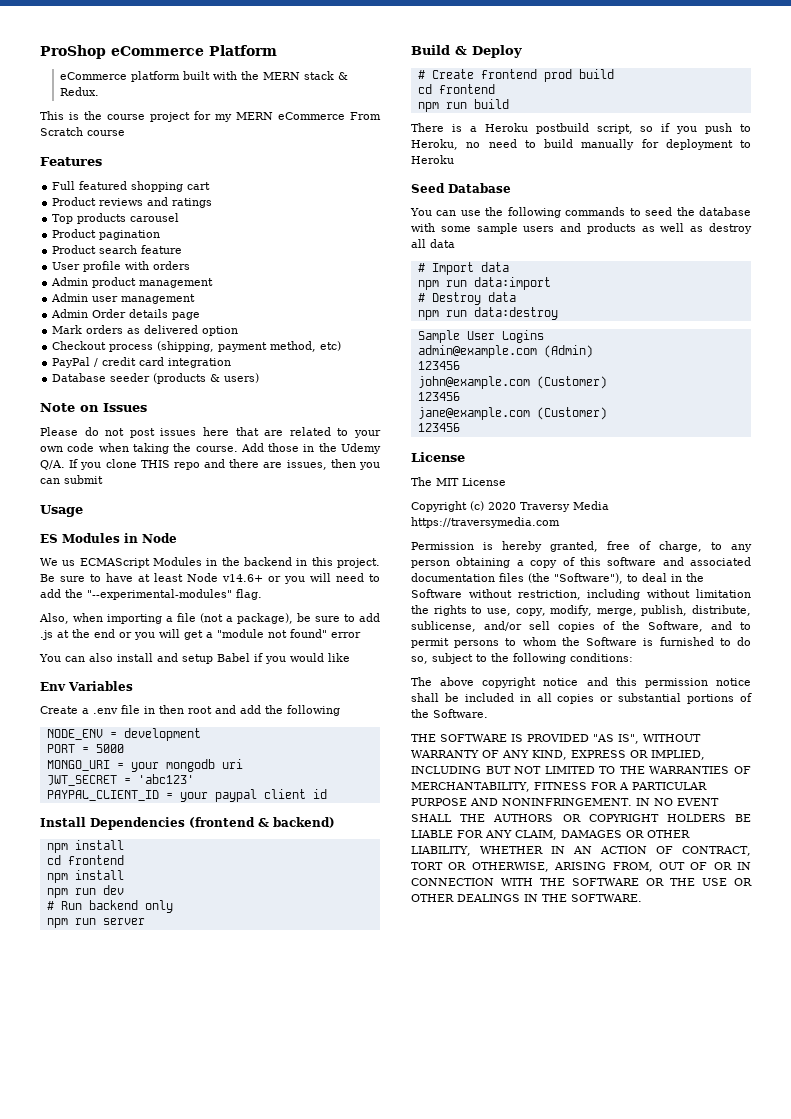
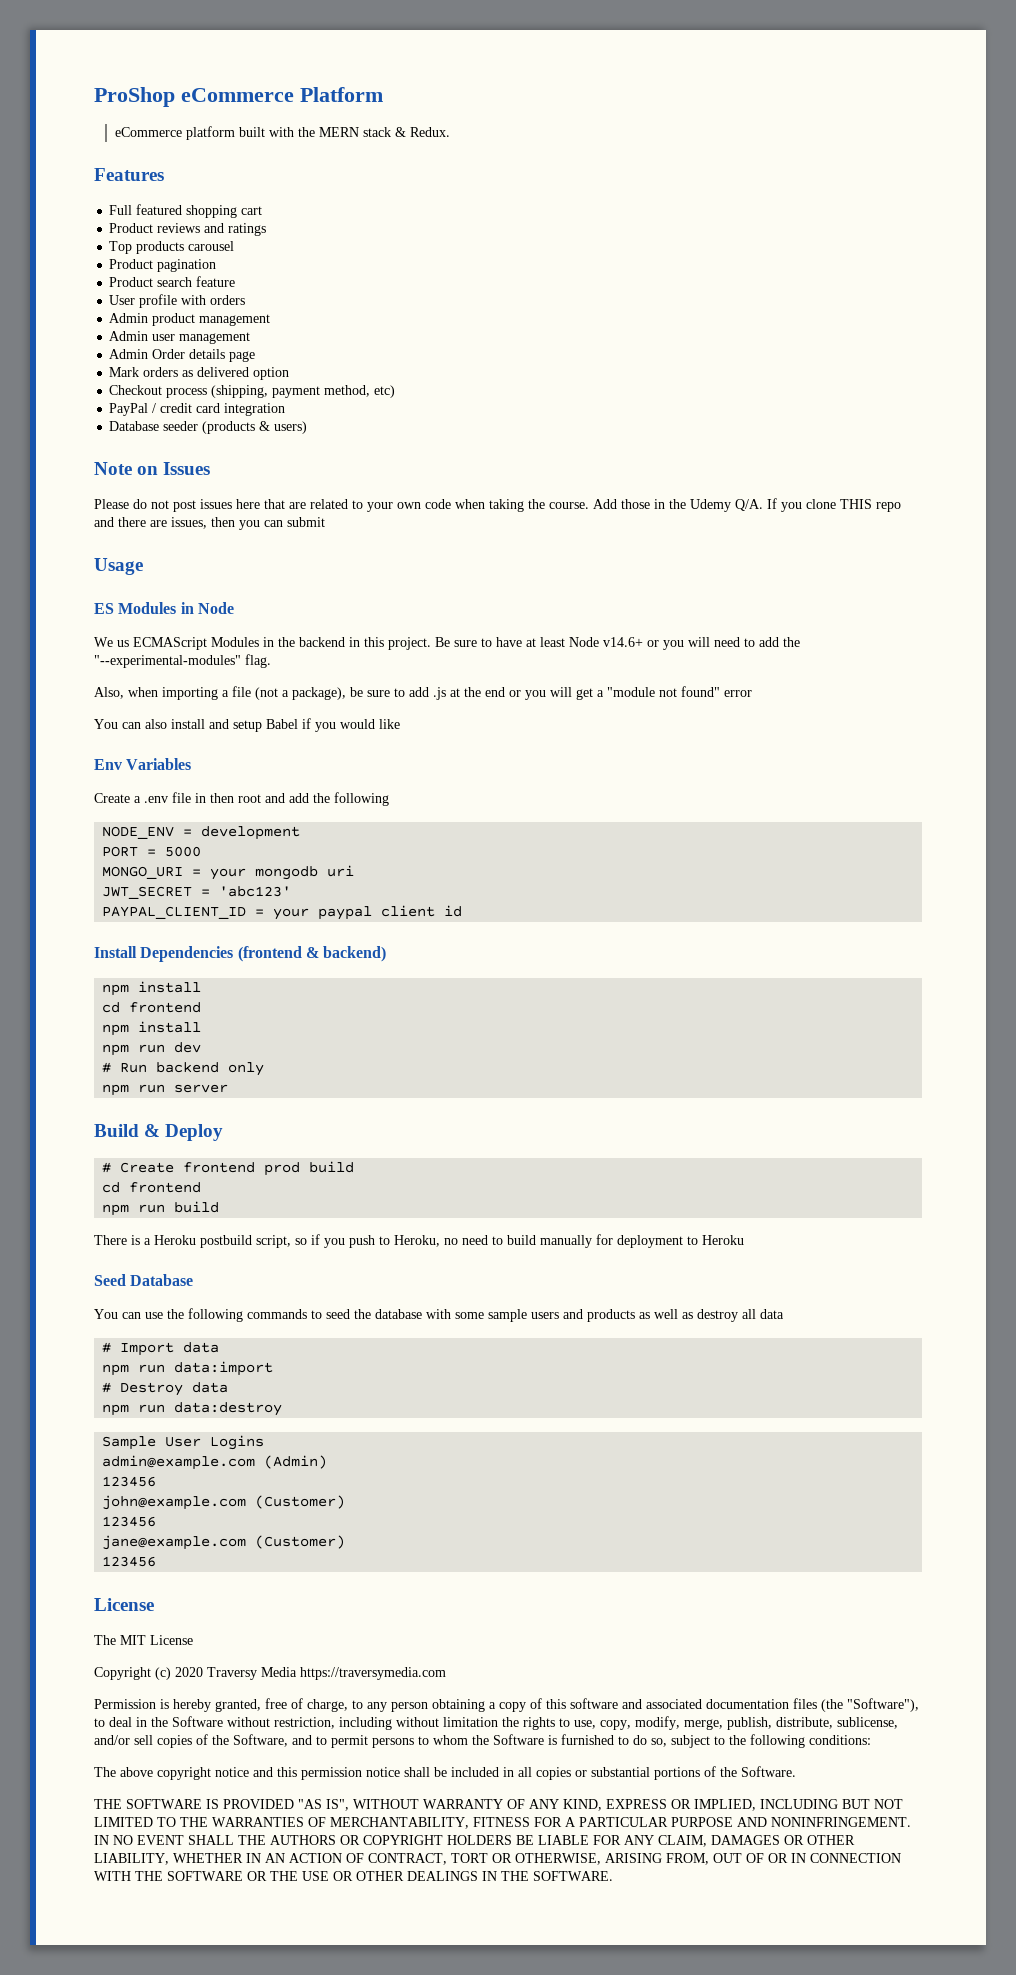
- This is the course project for my MERN eCommerce From Scratch course

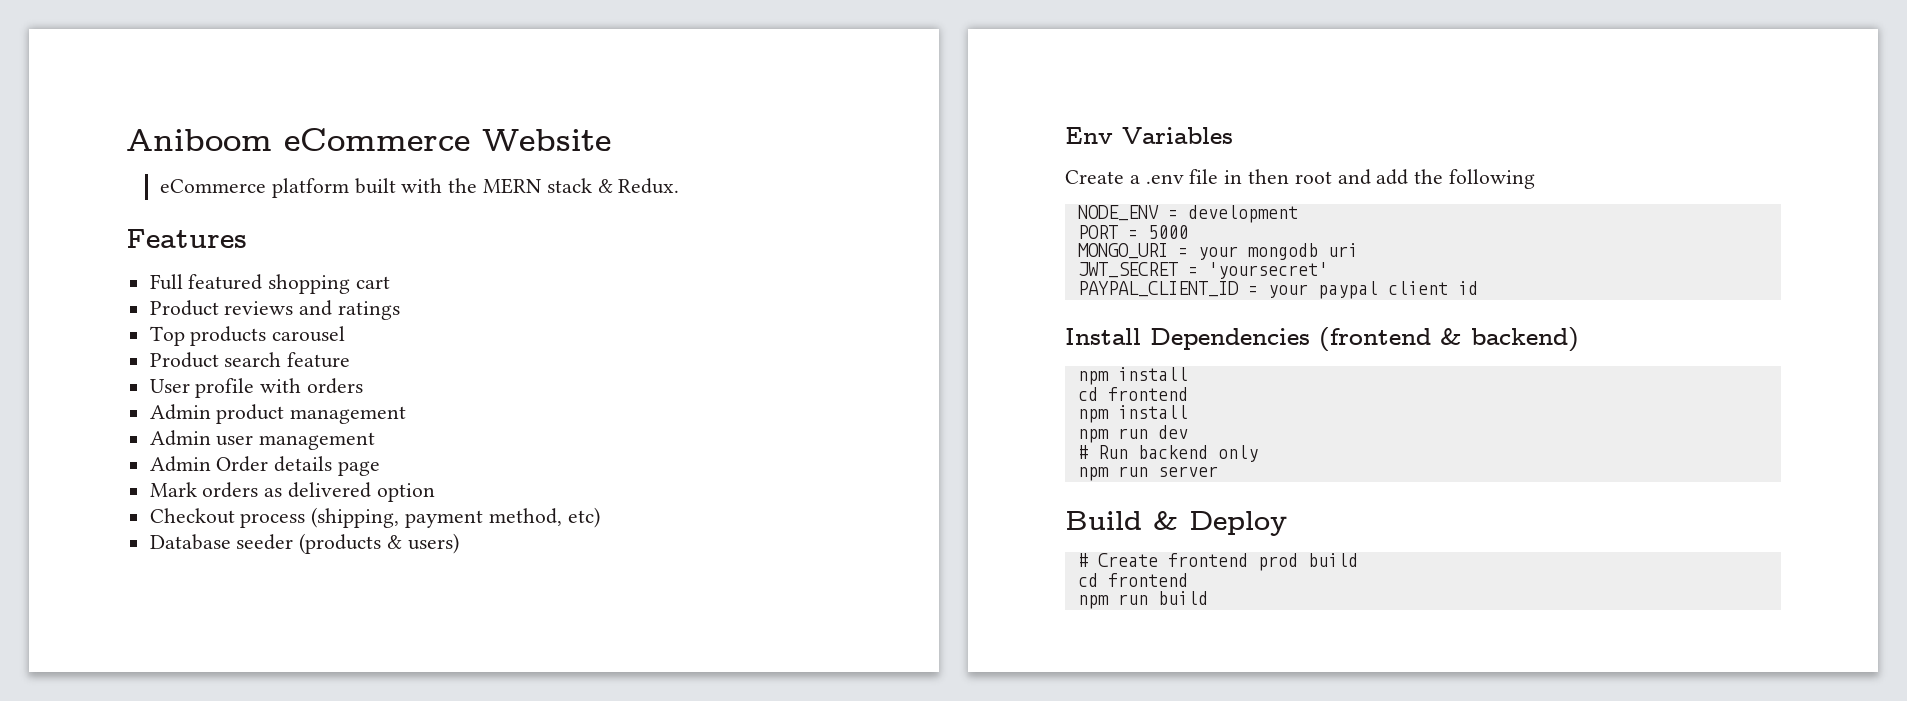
- ProShop eCommerce Platform
+ Aniboom eCommerce Website
- Product pagination
- PayPal / credit card integration
- Note on Issues
- Please do not post issues here that are related to your own code when taking the course. Add those in the Udemy Q/A. If you clone THIS repo and there are issues, then you can submit
- Usage
- ES Modules in Node
- We us ECMAScript Modules in the backend in this project. Be sure to have at least Node v14.6+ or you will need to add the "--experimental-modules" flag.
- Also, when importing a file (not a package), be sure to add .js at the end or you will get a "module not found" error
- You can also install and setup Babel if you would like
- JWT_SECRET = 'abc123'
+ JWT_SECRET = 'yoursecret'
- There is a Heroku postbuild script, so if you push to Heroku, no need to build manually for deployment to Heroku
- Seed Database
- You can use the following commands to seed the database with some sample users and products as well as destroy all data
- # Import data
- npm run data:import
- # Destroy data
- npm run data:destroy
- Sample User Logins
- admin@example.com (Admin)
- 123456
- john@example.com (Customer)
- 123456
- jane@example.com (Customer)
- 123456
- License
- The MIT License
- Copyright (c) 2020 Traversy Media https://traversymedia.com
- Permission is hereby granted, free of charge, to any person obtaining a copy of this software and associated documentation files (the "Software"), to deal in the Software without restriction, including without limitation the rights to use, copy, modify, merge, publish, distribute, sublicense, and/or sell copies of the Software, and to permit persons to whom the Software is furnished to do so, subject to the following conditions:
- The above copyright notice and this permission notice shall be included in all copies or substantial portions of the Software.
- THE SOFTWARE IS PROVIDED "AS IS", WITHOUT WARRANTY OF ANY KIND, EXPRESS OR IMPLIED, INCLUDING BUT NOT LIMITED TO THE WARRANTIES OF MERCHANTABILITY, FITNESS FOR A PARTICULAR PURPOSE AND NONINFRINGEMENT. IN NO EVENT SHALL THE AUTHORS OR COPYRIGHT HOLDERS BE LIABLE FOR ANY CLAIM, DAMAGES OR OTHER LIABILITY, WHETHER IN AN ACTION OF CONTRACT, TORT OR OTHERWISE, ARISING FROM, OUT OF OR IN CONNECTION WITH THE SOFTWARE OR THE USE OR OTHER DEALINGS IN THE SOFTWARE.

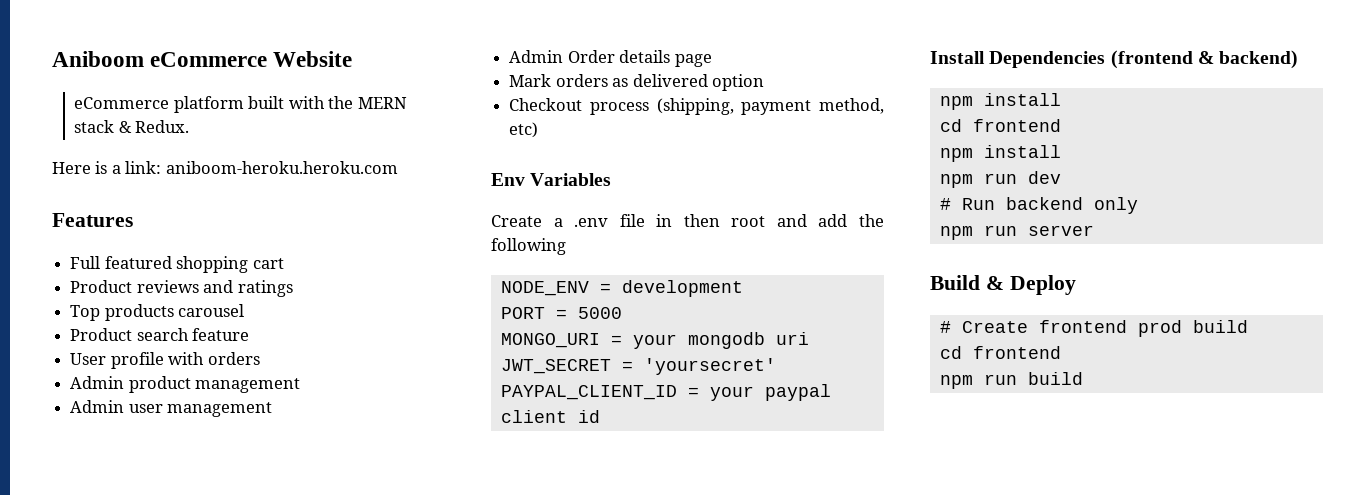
+ Here is a link: aniboom-heroku.heroku.com
- Database seeder (products & users)

